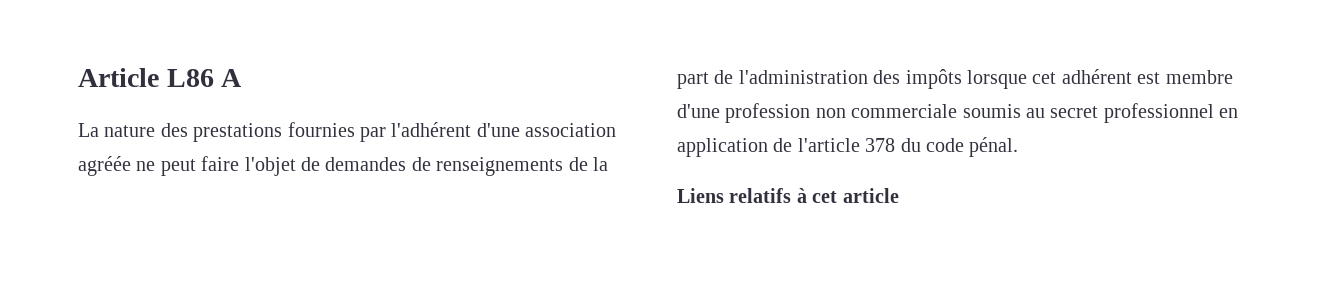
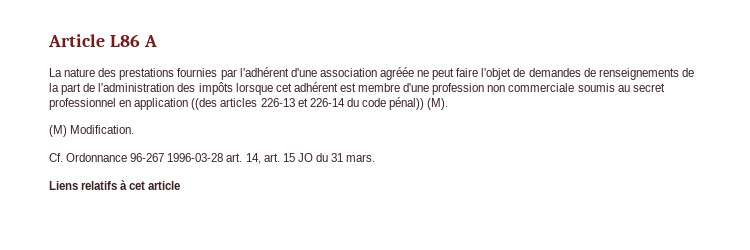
- La nature des prestations fournies par l'adhérent d'une association agréée ne peut faire l'objet de demandes de renseignements de la part de l'administration des impôts lorsque cet adhérent est membre d'une profession non commerciale soumis au secret professionnel en application de l'article 378 du code pénal.
+ La nature des prestations fournies par l'adhérent d'une association agréée ne peut faire l'objet de demandes de renseignements de la part de l'administration des impôts lorsque cet adhérent est membre d'une profession non commerciale soumis au secret professionnel en application ((des articles 226-13 et 226-14 du code pénal)) (M).
+ (M) Modification.
+ Cf. Ordonnance 96-267 1996-03-28 art. 14, art. 15 JO du 31 mars.

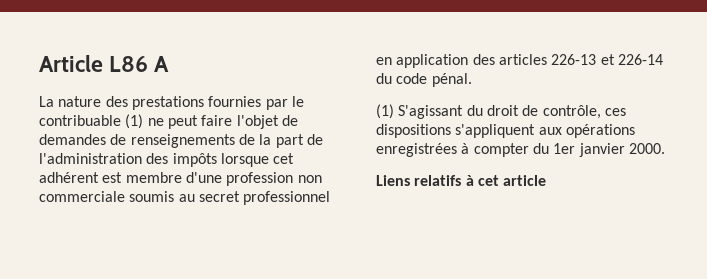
- La nature des prestations fournies par l'adhérent d'une association agréée ne peut faire l'objet de demandes de renseignements de la part de l'administration des impôts lorsque cet adhérent est membre d'une profession non commerciale soumis au secret professionnel en application ((des articles 226-13 et 226-14 du code pénal)) (M).
- (M) Modification.
- Cf. Ordonnance 96-267 1996-03-28 art. 14, art. 15 JO du 31 mars.
+ La nature des prestations fournies par le contribuable (1) ne peut faire l'objet de demandes de renseignements de la part de l'administration des impôts lorsque cet adhérent est membre d'une profession non commerciale soumis au secret professionnel en application des articles 226-13 et 226-14 du code pénal.
+ (1) S'agissant du droit de contrôle, ces dispositions s'appliquent aux opérations enregistrées à compter du 1er janvier 2000.

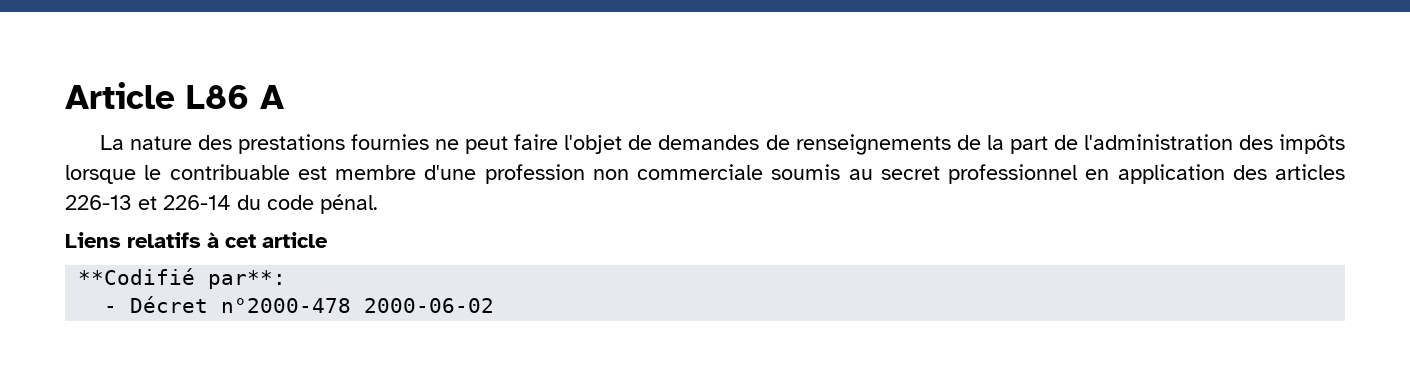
- La nature des prestations fournies par le contribuable (1) ne peut faire l'objet de demandes de renseignements de la part de l'administration des impôts lorsque cet adhérent est membre d'une profession non commerciale soumis au secret professionnel en application des articles 226-13 et 226-14 du code pénal.
+ La nature des prestations fournies ne peut faire l'objet de demandes de renseignements de la part de l'administration des impôts lorsque le contribuable est membre d'une profession non commerciale soumis au secret professionnel en application des articles 226-13 et 226-14 du code pénal.
- (1) S'agissant du droit de contrôle, ces dispositions s'appliquent aux opérations enregistrées à compter du 1er janvier 2000.
+ **Codifié par**:
+ - Décret n°2000-478 2000-06-02

